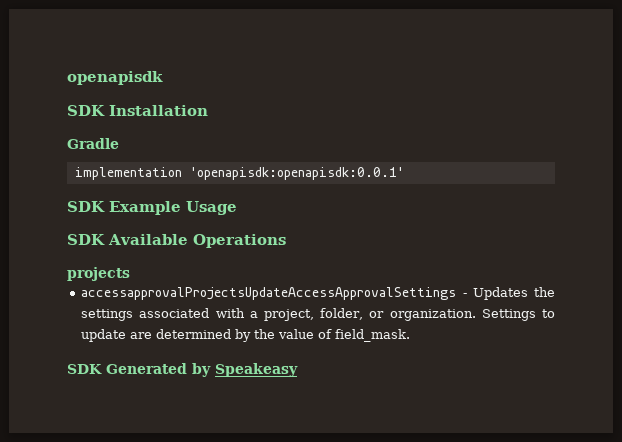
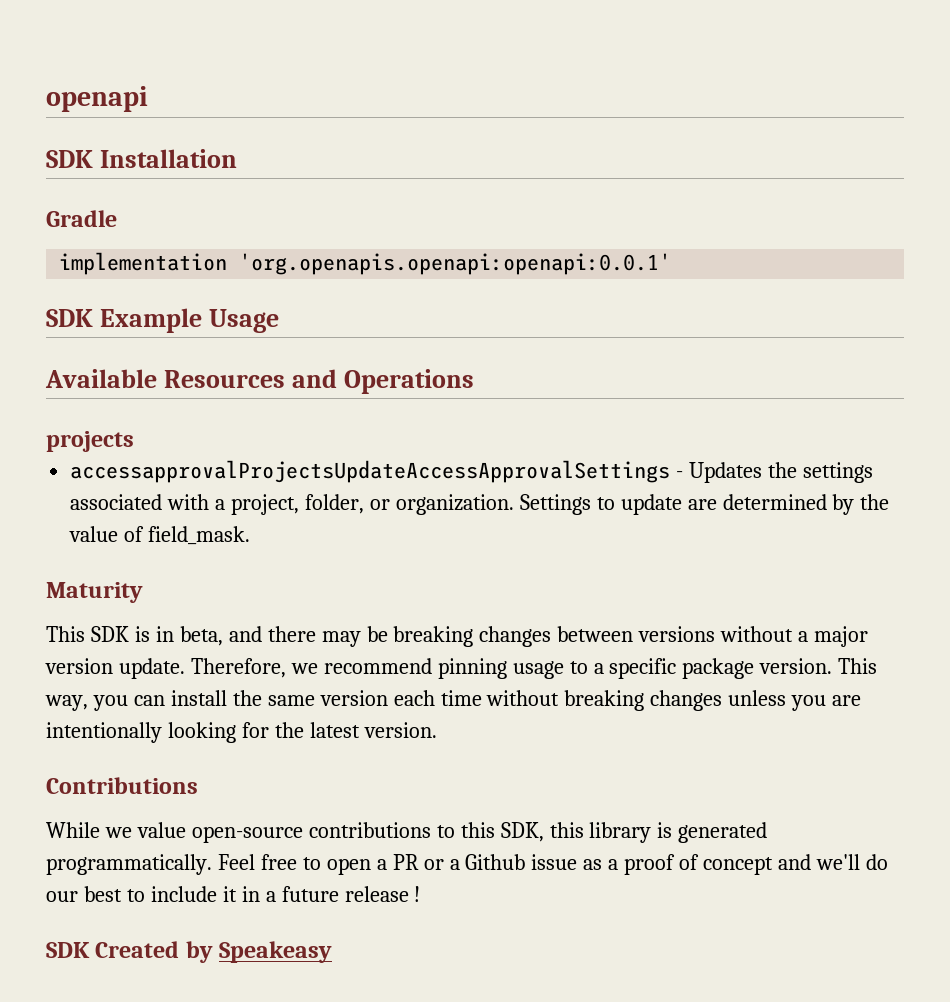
- openapisdk
+ openapi
- implementation 'openapisdk:openapisdk:0.0.1'
+ implementation 'org.openapis.openapi:openapi:0.0.1'
- SDK Available Operations
+ Available Resources and Operations
- SDK Generated by Speakeasy
+ Maturity
+ This SDK is in beta, and there may be breaking changes between versions without a major version update. Therefore, we recommend pinning usage to a specific package version. This way, you can install the same version each time without breaking changes unless you are intentionally looking for the latest version.
+ Contributions
+ While we value open-source contributions to this SDK, this library is generated programmatically. Feel free to open a PR or a Github issue as a proof of concept and we'll do our best to include it in a future release !
+ SDK Created by Speakeasy

